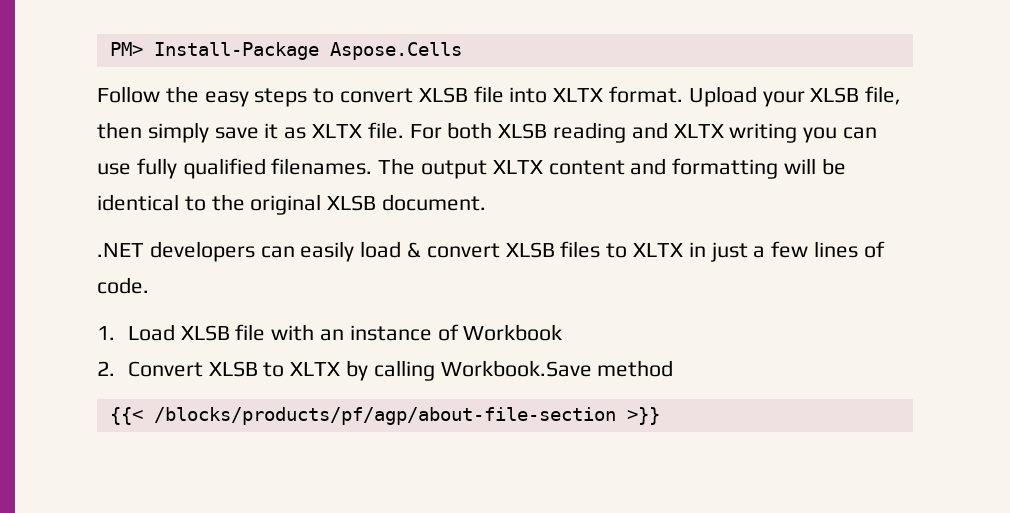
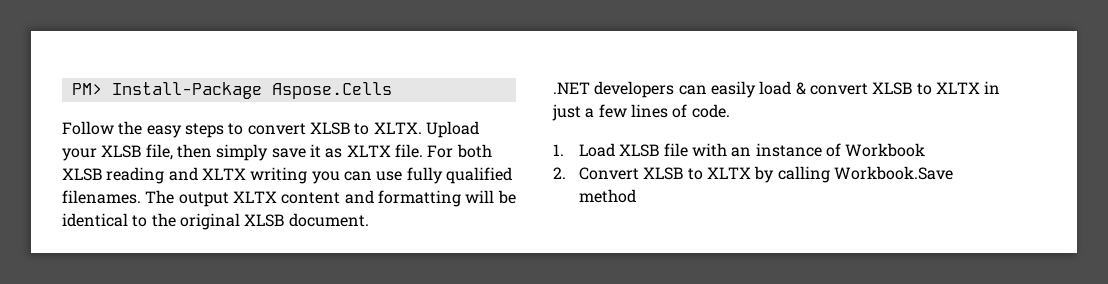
- Follow the easy steps to convert XLSB file into XLTX format.
+ Follow the easy steps to convert XLSB to XLTX.
- .NET developers can easily load & convert XLSB files to XLTX in just a few lines of code.
+ .NET developers can easily load & convert XLSB to XLTX in just a few lines of code.
- {{< /blocks/products/pf/agp/about-file-section >}}

